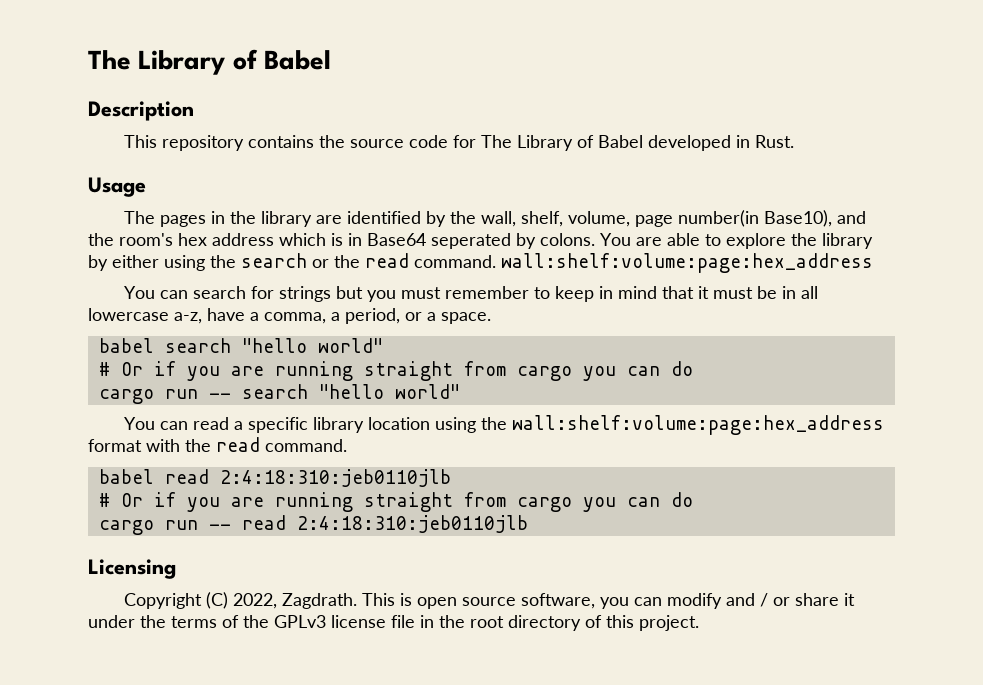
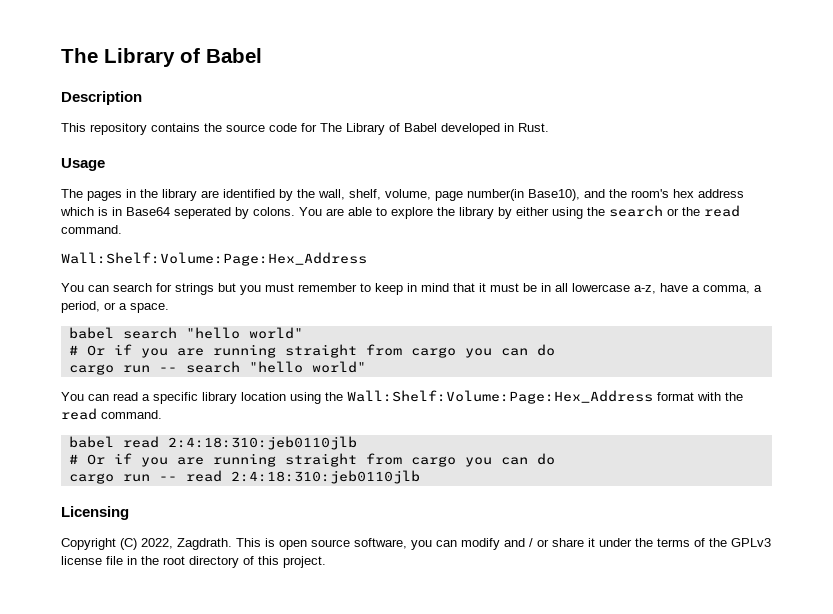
- You are able to explore the library by either using the search or the read command. wall:shelf:volume:page:hex_address
+ You are able to explore the library by either using the search or the read command.
+ Wall:Shelf:Volume:Page:Hex_Address
- You can read a specific library location using the wall:shelf:volume:page:hex_address format with the read command.
+ You can read a specific library location using the Wall:Shelf:Volume:Page:Hex_Address format with the read command.

